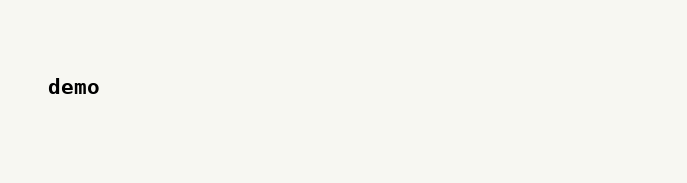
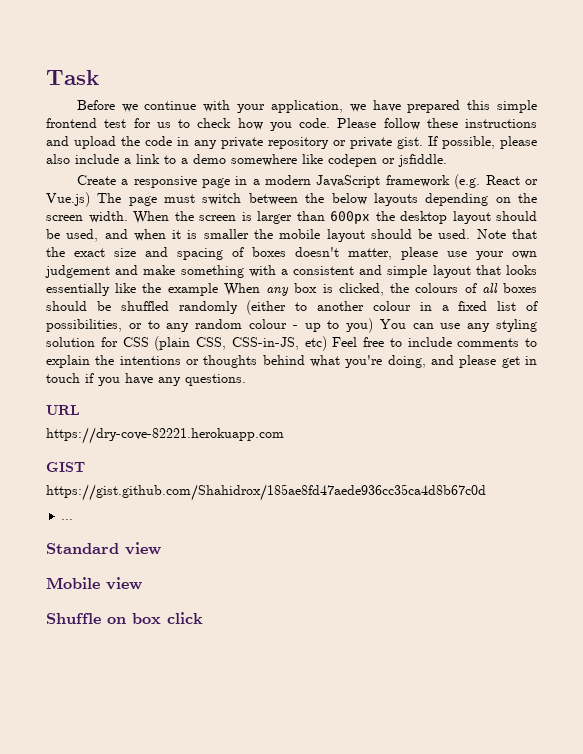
- demo
+ Task
+ Before we continue with your application, we have prepared this simple frontend test for us to check how you code. Please follow these instructions and upload the code in any private repository or private gist. If possible, please also include a link to a demo somewhere like codepen or jsfiddle.
+ Create a responsive page in a modern JavaScript framework (e.g. React or Vue.js) The page must switch between the below layouts depending on the screen width. When the screen is larger than 600px the desktop layout should be used, and when it is smaller the mobile layout should be used. Note that the exact size and spacing of boxes doesn't matter, please use your own judgement and make something with a consistent and simple layout that looks essentially like the example When any box is clicked, the colours of all boxes should be shuffled randomly (either to another colour in a fixed list of possibilities, or to any random colour - up to you) You can use any styling solution for CSS (plain CSS, CSS-in-JS, etc) Feel free to include comments to explain the intentions or thoughts behind what you're doing, and please get in touch if you have any questions.
+ URL
+ https://dry-cove-82221.herokuapp.com
+ GIST
+ https://gist.github.com/Shahidrox/185ae8fd47aede936cc35ca4d8b67c0d
+ ...
+ Standard view
+ Mobile view
+ Shuffle on box click

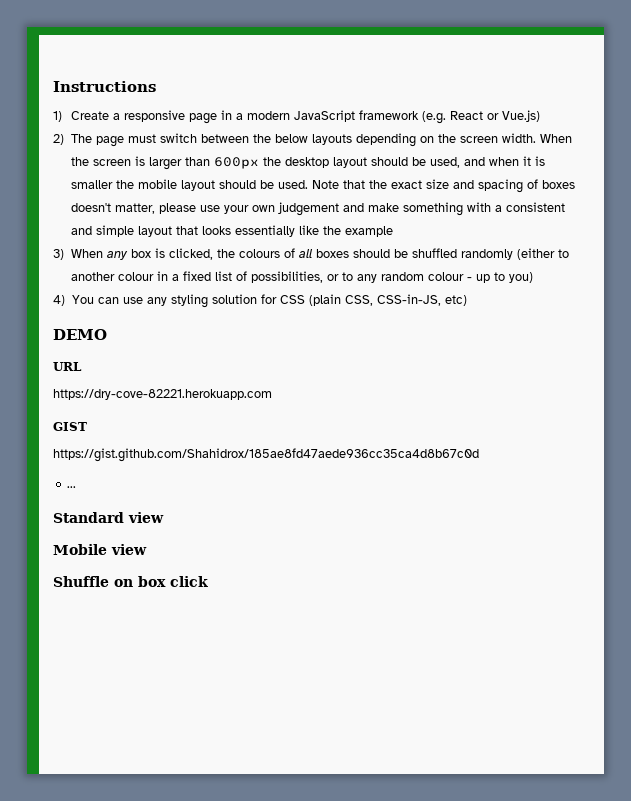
- Task
- Before we continue with your application, we have prepared this simple frontend test for us to check how you code. Please follow these instructions and upload the code in any private repository or private gist. If possible, please also include a link to a demo somewhere like codepen or jsfiddle.
- Create a responsive page in a modern JavaScript framework (e.g. React or Vue.js) The page must switch between the below layouts depending on the screen width.
+ Instructions
+ 1) Create a responsive page in a modern JavaScript framework (e.g. React or Vue.js)
+ 2) The page must switch between the below layouts depending on the screen width.
- Note that the exact size and spacing of boxes doesn't matter, please use your own judgement and make something with a consistent and simple layout that looks essentially like the example When any box is clicked, the colours of all boxes should be shuffled randomly (either to another colour in a fixed list of possibilities, or to any random colour - up to you) You can use any styling solution for CSS (plain CSS, CSS-in-JS, etc) Feel free to include comments to explain the intentions or thoughts behind what you're doing, and please get in touch if you have any questions.
+ Note that the exact size and spacing of boxes doesn't matter, please use your own judgement and make something with a consistent and simple layout that looks essentially like the example
+ 3) When any box is clicked, the colours of all boxes should be shuffled randomly (either to another colour in a fixed list of possibilities, or to any random colour - up to you)
+ 4) You can use any styling solution for CSS (plain CSS, CSS-in-JS, etc)
+ DEMO

